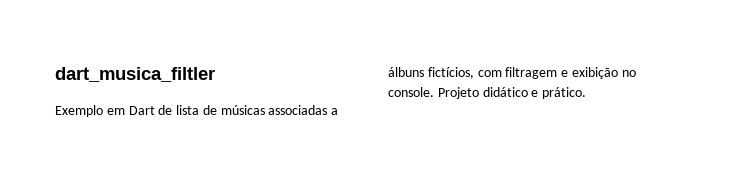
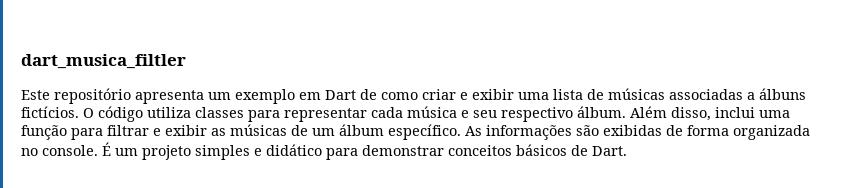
- Exemplo em Dart de lista de músicas associadas a álbuns fictícios, com filtragem e exibição no console. Projeto didático e prático.
+ Este repositório apresenta um exemplo em Dart de como criar e exibir uma lista de músicas associadas a álbuns fictícios. O código utiliza classes para representar cada música e seu respectivo álbum. Além disso, inclui uma função para filtrar e exibir as músicas de um álbum específico. As informações são exibidas de forma organizada no console. É um projeto simples e didático para demonstrar conceitos básicos de Dart.

